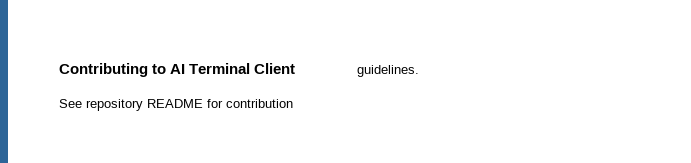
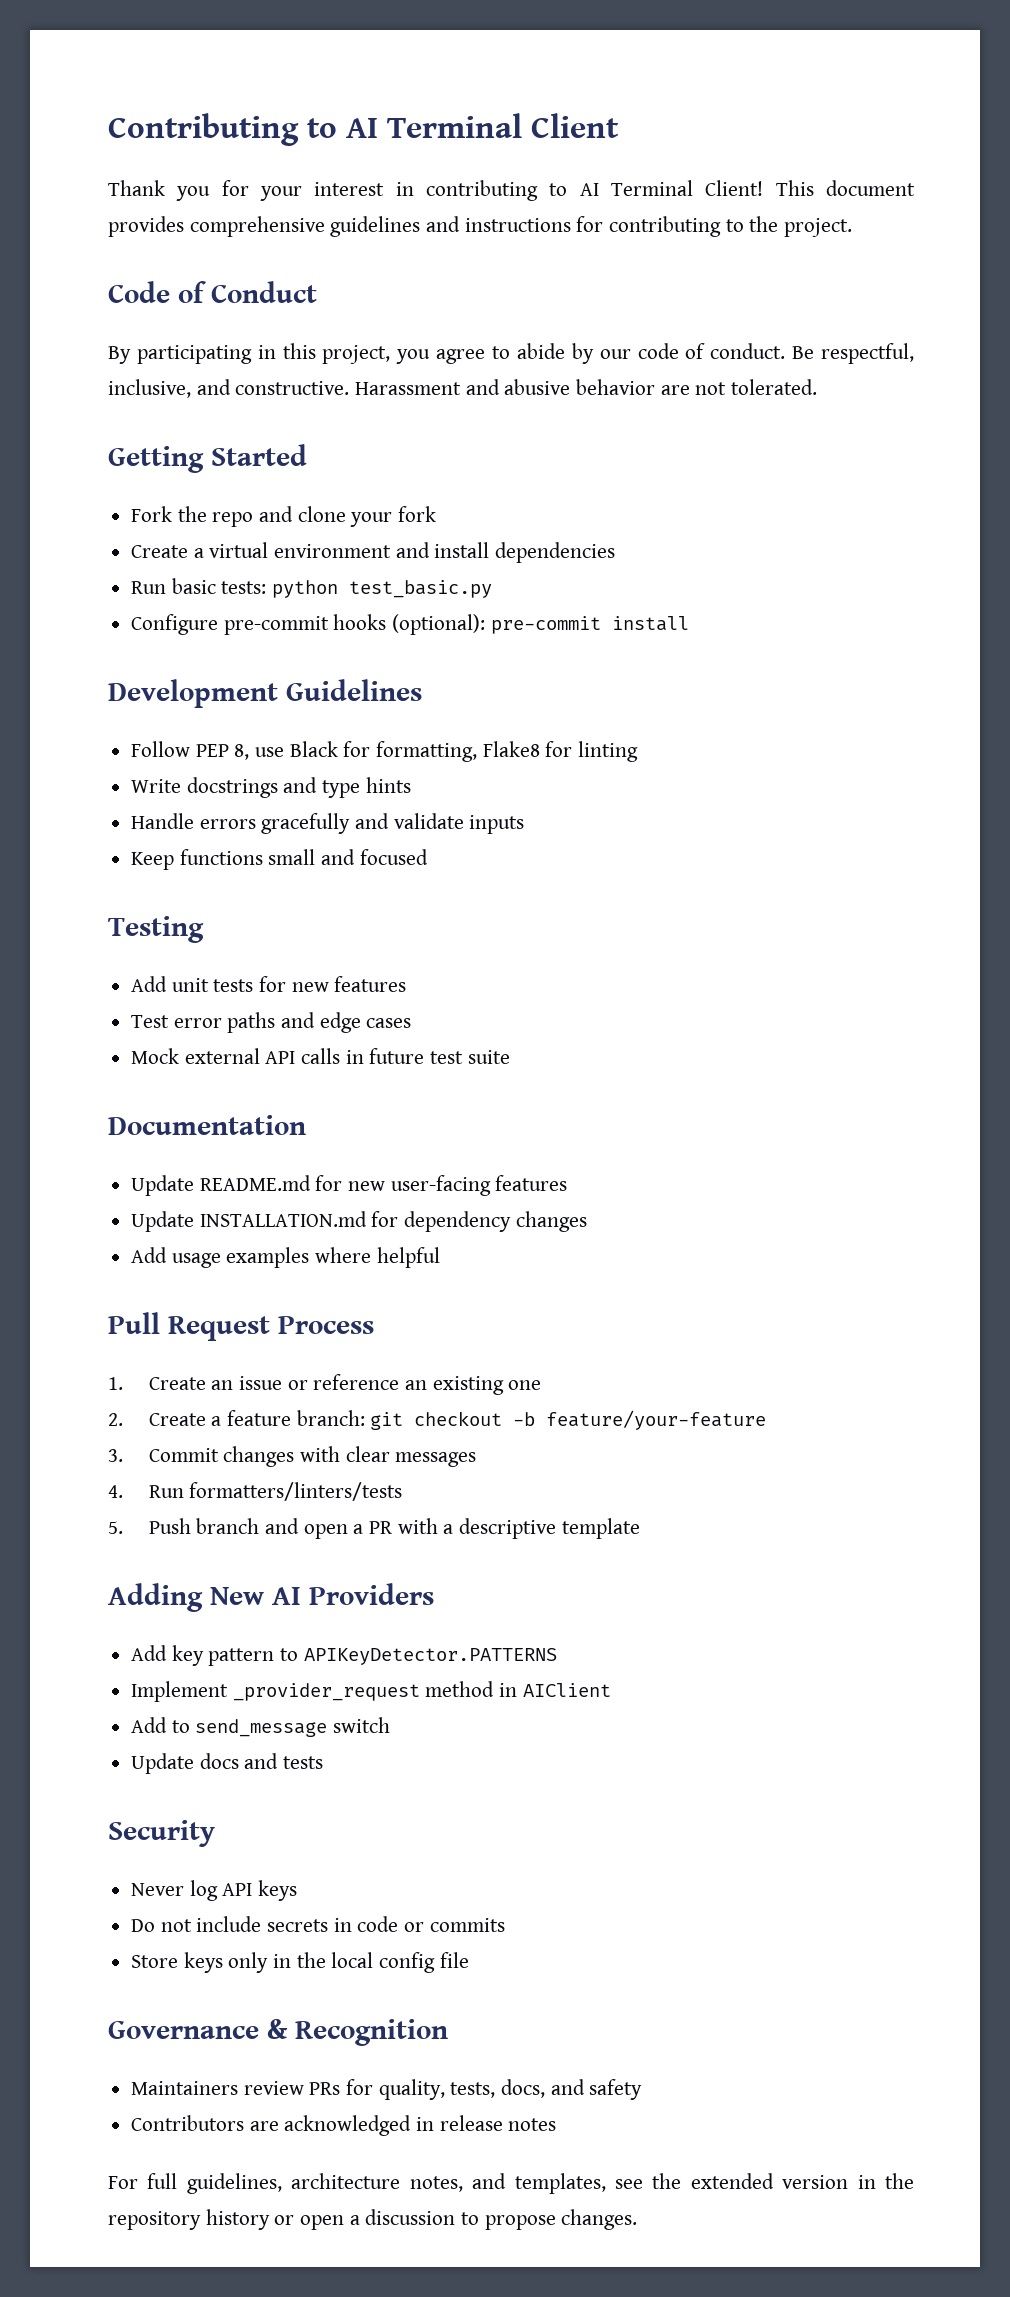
- See repository README for contribution guidelines.
+ Thank you for your interest in contributing to AI Terminal Client! This document provides comprehensive guidelines and instructions for contributing to the project.
+ Code of Conduct
+ By participating in this project, you agree to abide by our code of conduct. Be respectful, inclusive, and constructive. Harassment and abusive behavior are not tolerated.
+ Getting Started
+ Fork the repo and clone your fork
+ Create a virtual environment and install dependencies
+ Run basic tests: python test_basic.py
+ Configure pre-commit hooks (optional): pre-commit install
+ Development Guidelines
+ Follow PEP 8, use Black for formatting, Flake8 for linting
+ Write docstrings and type hints
+ Handle errors gracefully and validate inputs
+ Keep functions small and focused
+ Testing
+ Add unit tests for new features
+ Test error paths and edge cases
+ Mock external API calls in future test suite
+ Documentation
+ Update README.md for new user-facing features
+ Update INSTALLATION.md for dependency changes
+ Add usage examples where helpful
+ Pull Request Process
+ 1. Create an issue or reference an existing one
+ 2. Create a feature branch: git checkout -b feature/your-feature
+ 3. Commit changes with clear messages
+ 4. Run formatters/linters/tests
+ 5. Push branch and open a PR with a descriptive template
+ Adding New AI Providers
+ Add key pattern to APIKeyDetector.PATTERNS
+ Implement _provider_request method in AIClient
+ Add to send_message switch
+ Update docs and tests
+ Security
+ Never log API keys
+ Do not include secrets in code or commits
+ Store keys only in the local config file
+ Governance & Recognition
+ Maintainers review PRs for quality, tests, docs, and safety
+ Contributors are acknowledged in release notes
+ For full guidelines, architecture notes, and templates, see the extended version in the repository history or open a discussion to propose changes.

